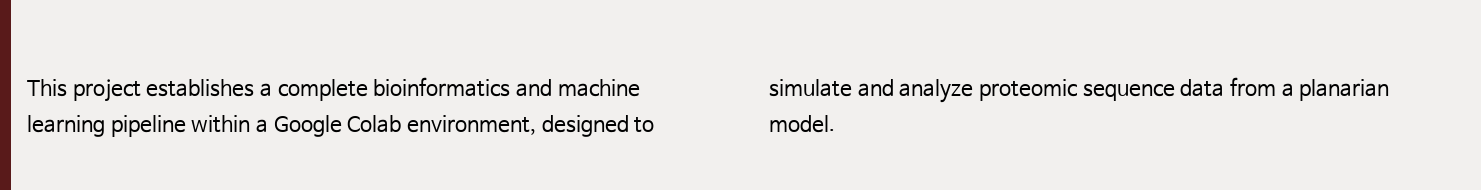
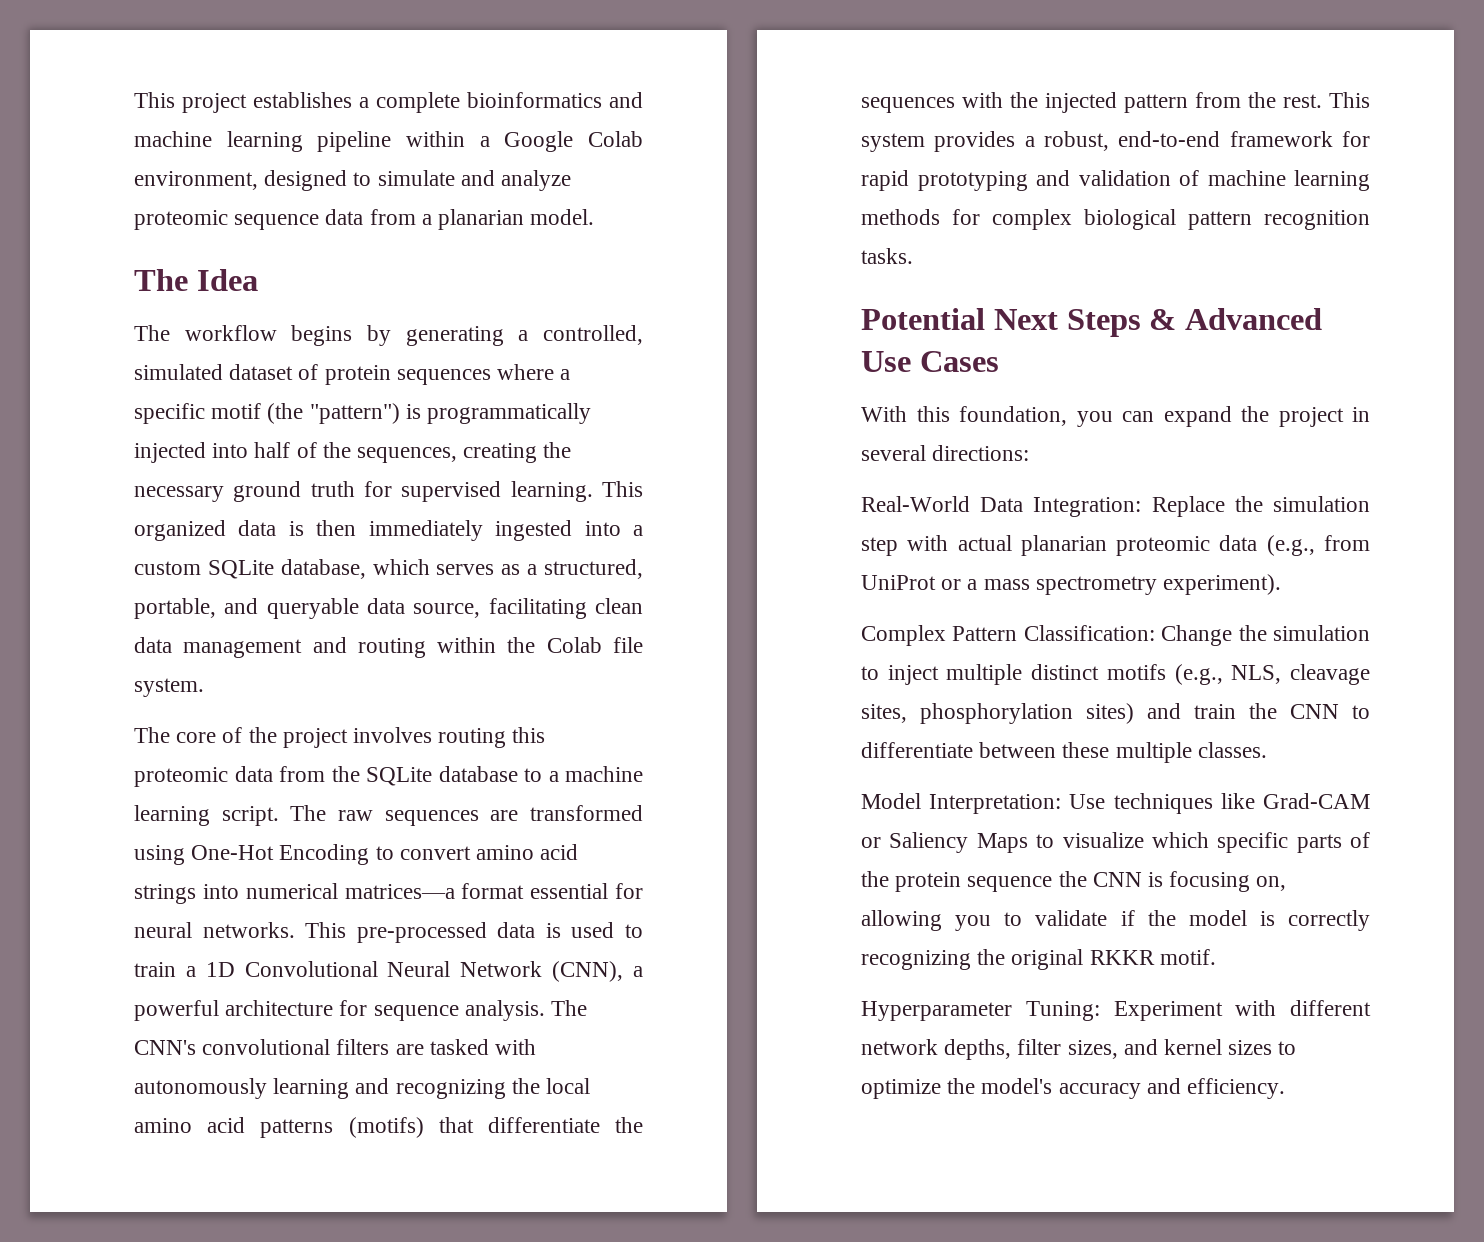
+ The Idea
+ The workflow begins by generating a controlled, simulated dataset of protein sequences where a specific motif (the "pattern") is programmatically injected into half of the sequences, creating the necessary ground truth for supervised learning. This organized data is then immediately ingested into a custom SQLite database, which serves as a structured, portable, and queryable data source, facilitating clean data management and routing within the Colab file system.
+ The core of the project involves routing this proteomic data from the SQLite database to a machine learning script. The raw sequences are transformed using One-Hot Encoding to convert amino acid strings into numerical matrices—a format essential for neural networks. This pre-processed data is used to train a 1D Convolutional Neural Network (CNN), a powerful architecture for sequence analysis. The CNN's convolutional filters are tasked with autonomously learning and recognizing the local amino acid patterns (motifs) that differentiate the sequences with the injected pattern from the rest. This system provides a robust, end-to-end framework for rapid prototyping and validation of machine learning methods for complex biological pattern recognition tasks.
+ Potential Next Steps & Advanced Use Cases
+ With this foundation, you can expand the project in several directions:
+ Real-World Data Integration: Replace the simulation step with actual planarian proteomic data (e.g., from UniProt or a mass spectrometry experiment).
+ Complex Pattern Classification: Change the simulation to inject multiple distinct motifs (e.g., NLS, cleavage sites, phosphorylation sites) and train the CNN to differentiate between these multiple classes.
+ Model Interpretation: Use techniques like Grad-CAM or Saliency Maps to visualize which specific parts of the protein sequence the CNN is focusing on, allowing you to validate if the model is correctly recognizing the original RKKR motif.
+ Hyperparameter Tuning: Experiment with different network depths, filter sizes, and kernel sizes to optimize the model's accuracy and efficiency.

